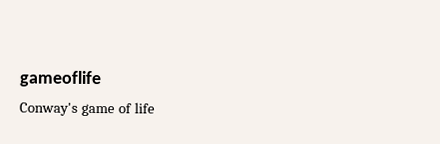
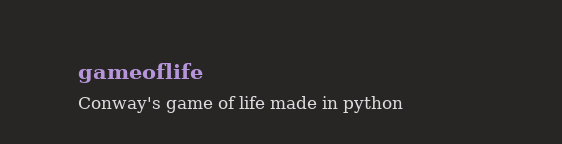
- Conway's game of life
+ Conway's game of life made in python

